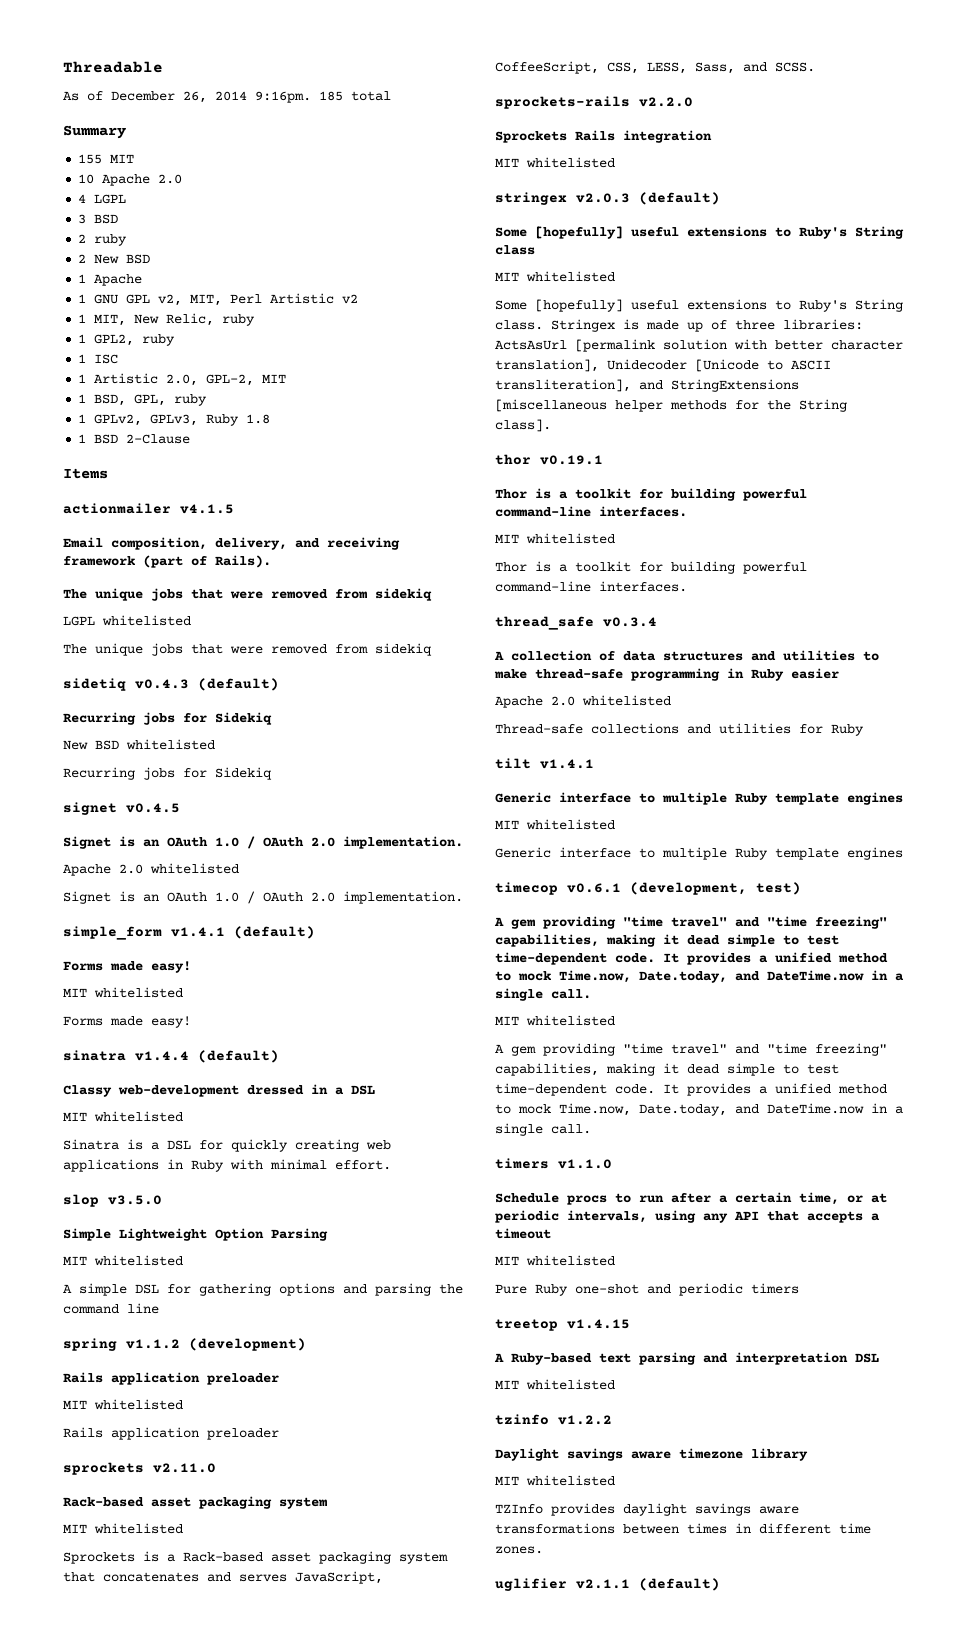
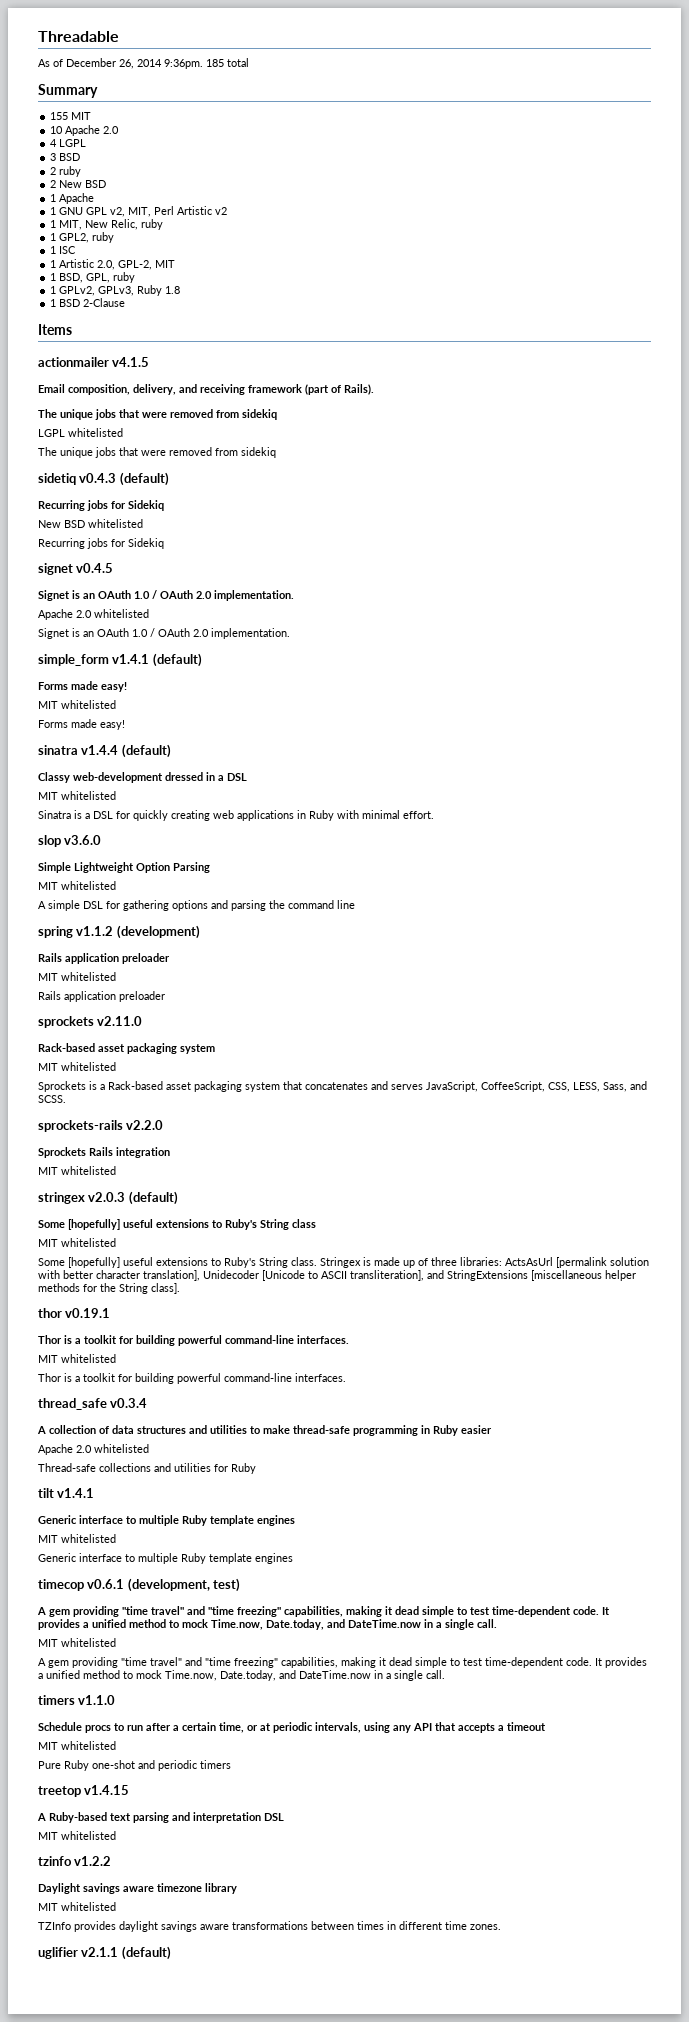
- As of December 26, 2014 9:16pm.
+ As of December 26, 2014 9:36pm.
- slop v3.5.0
+ slop v3.6.0

